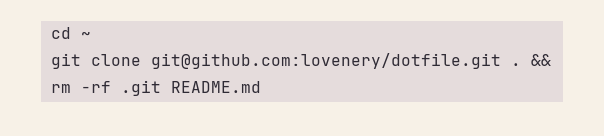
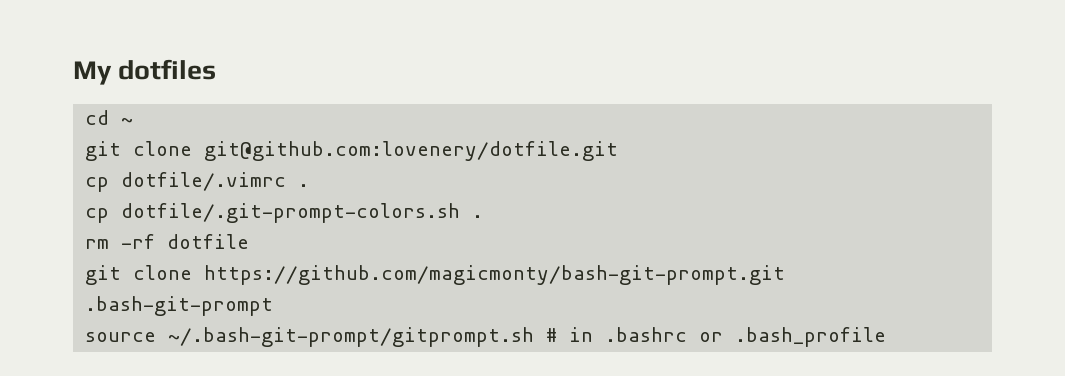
+ My dotfiles
- git clone git@github.com:lovenery/dotfile.git . && rm -rf .git README.md
+ git clone git@github.com:lovenery/dotfile.git
+ cp dotfile/.vimrc .
+ cp dotfile/.git-prompt-colors.sh .
+ rm -rf dotfile
+ git clone https://github.com/magicmonty/bash-git-prompt.git .bash-git-prompt
+ source ~/.bash-git-prompt/gitprompt.sh # in .bashrc or .bash_profile

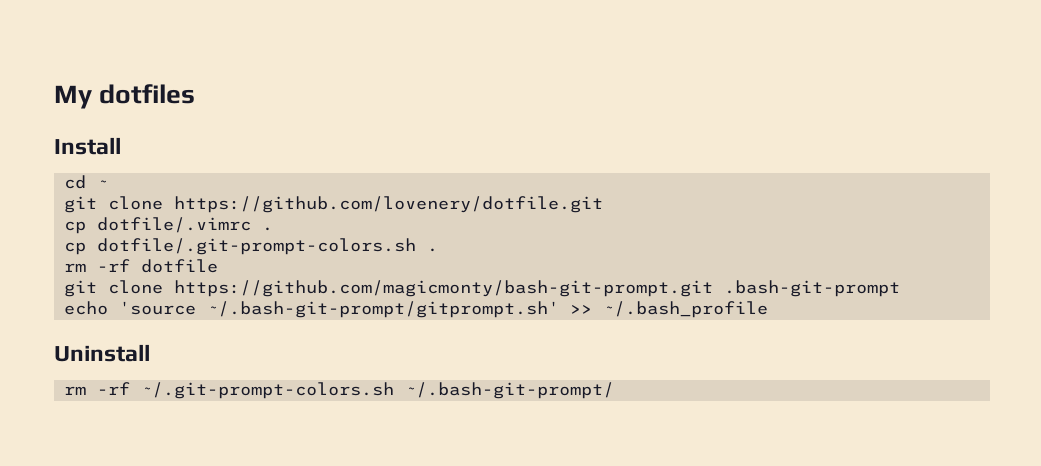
+ Install
- git clone git@github.com:lovenery/dotfile.git
+ git clone https://github.com/lovenery/dotfile.git
- source ~/.bash-git-prompt/gitprompt.sh # in .bashrc or .bash_profile
+ echo 'source ~/.bash-git-prompt/gitprompt.sh' >> ~/.bash_profile
+ Uninstall
+ rm -rf ~/.git-prompt-colors.sh ~/.bash-git-prompt/

